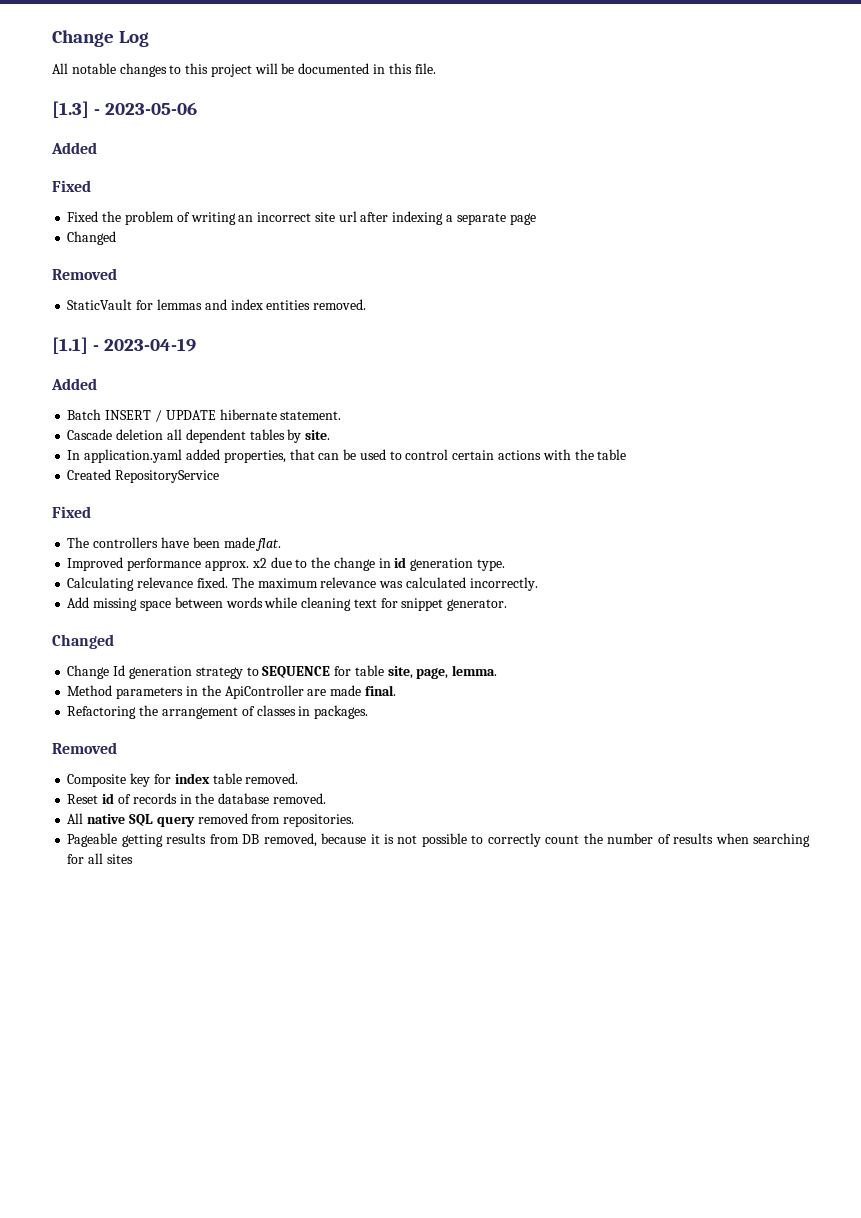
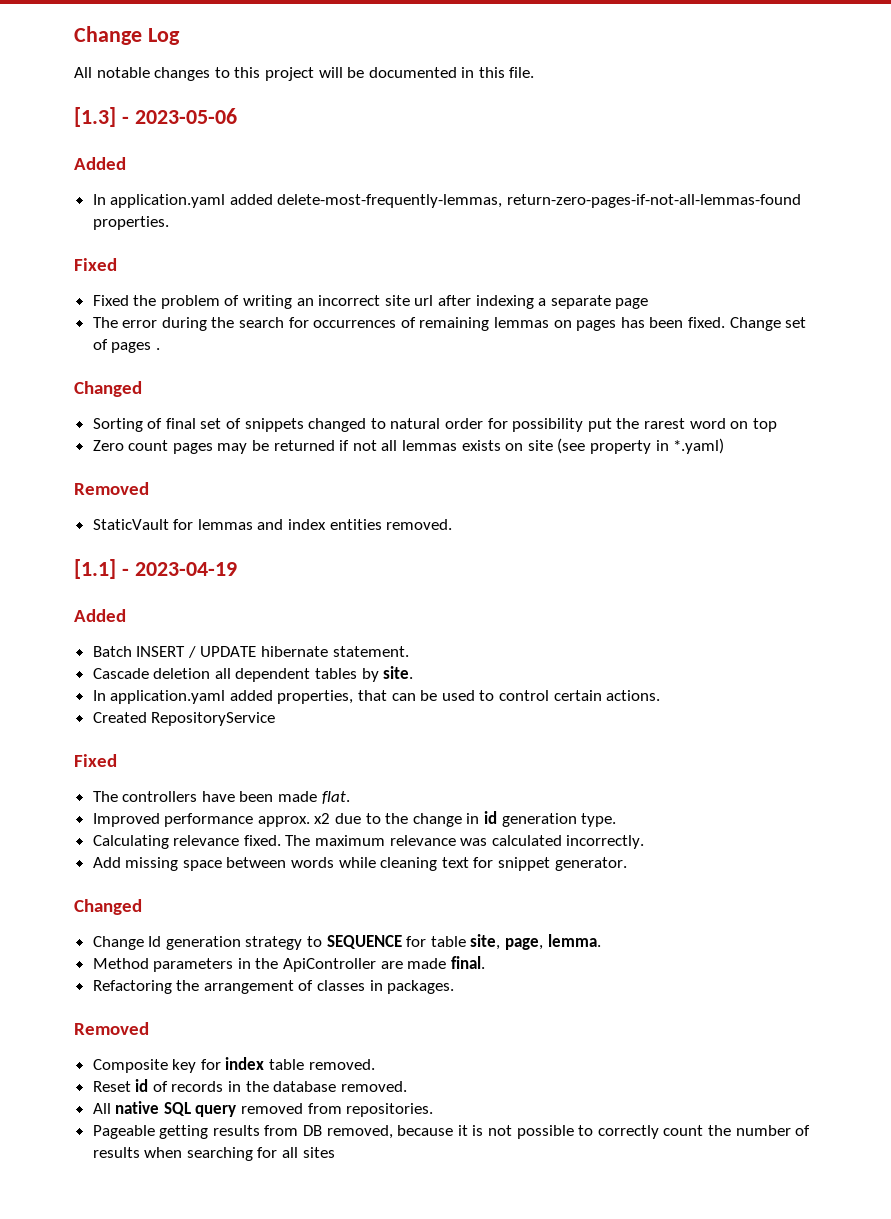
+ In application.yaml added delete-most-frequently-lemmas, return-zero-pages-if-not-all-lemmas-found properties.
  Fixed the problem of writing an incorrect site url after indexing a separate page
+ The error during the search for occurrences of remaining lemmas on pages has been fixed. Change set of pages .
  Changed
+ Sorting of final set of snippets changed to natural order for possibility put the rarest word on top
+ Zero count pages may be returned if not all lemmas exists on site (see property in *.yaml)
- In application.yaml added properties, that can be used to control certain actions with the table
+ In application.yaml added properties, that can be used to control certain actions.

